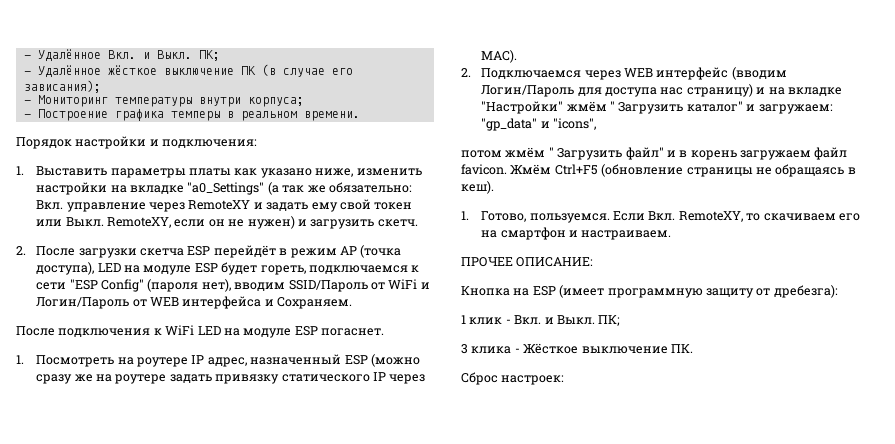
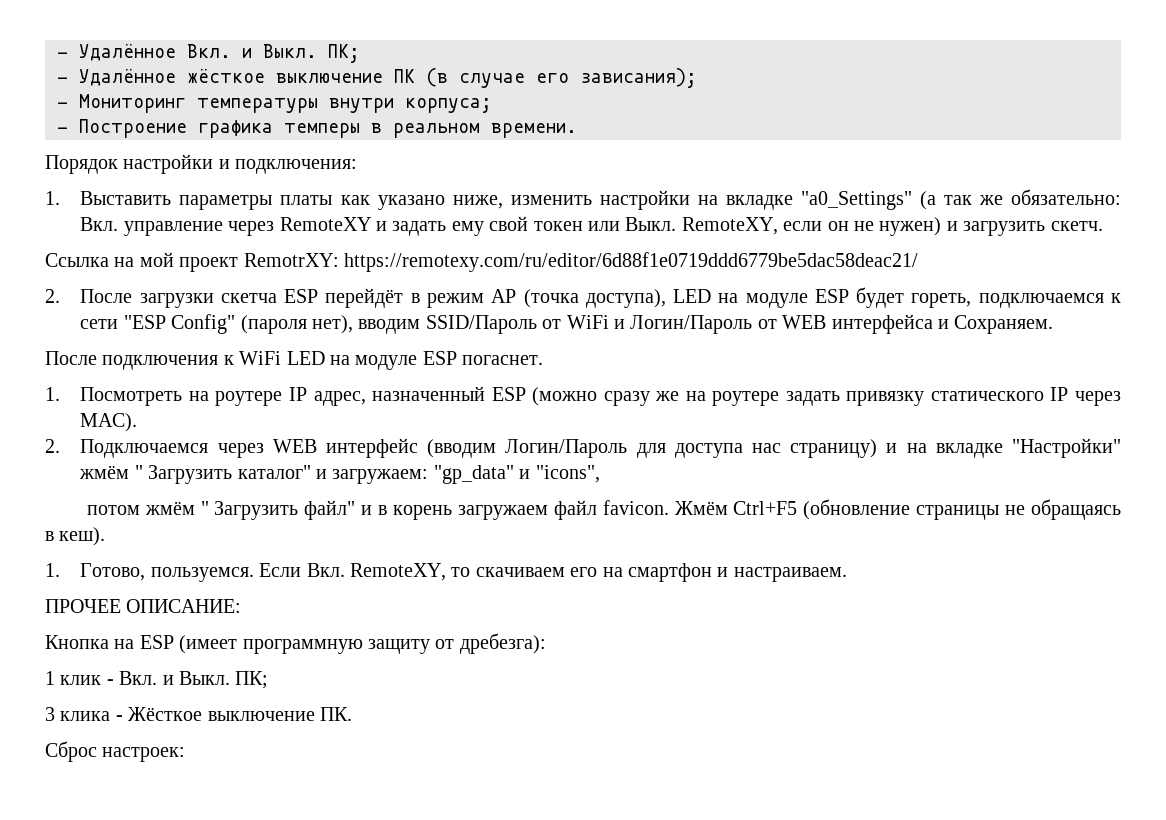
+ Ссылка на мой проект RemotrXY: https://remotexy.com/ru/editor/6d88f1e0719ddd6779be5dac58deac21/

